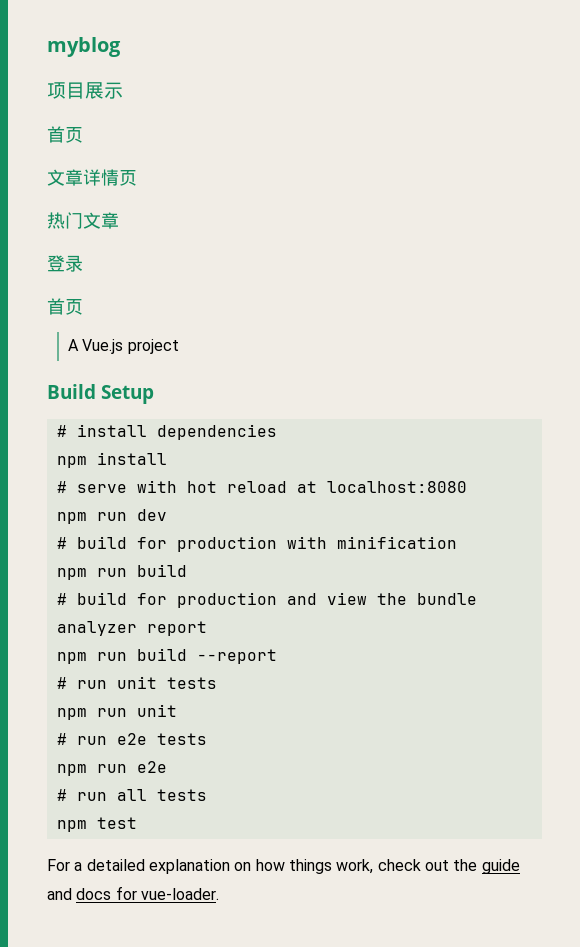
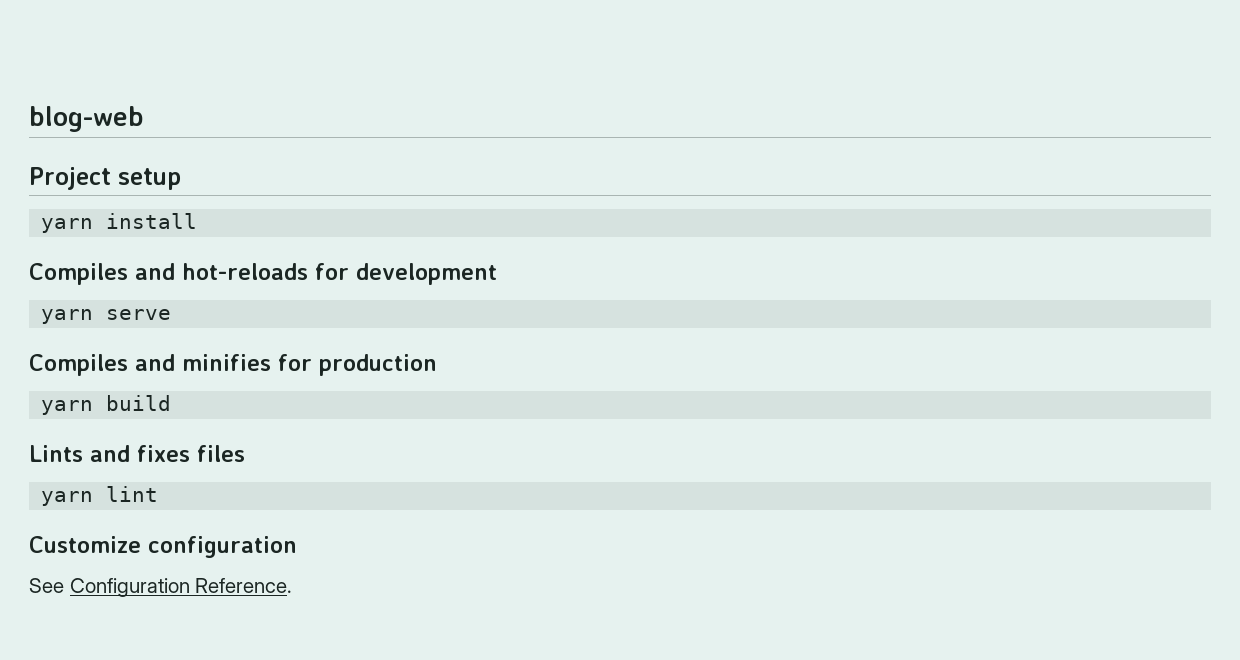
- myblog
- 项目展示
- 首页
- 文章详情页
- 热门文章
- 登录
- 首页
- A Vue.js project
- Build Setup
- # install dependencies
- npm install
- # serve with hot reload at localhost:8080
- npm run dev
- # build for production with minification
- npm run build
- # build for production and view the bundle analyzer report
- npm run build --report
- # run unit tests
- npm run unit
- # run e2e tests
- npm run e2e
- # run all tests
- npm test
- For a detailed explanation on how things work, check out the guide and docs for vue-loader.
+ blog-web
+ Project setup
+ yarn install
+ Compiles and hot-reloads for development
+ yarn serve
+ Compiles and minifies for production
+ yarn build
+ Lints and fixes files
+ yarn lint
+ Customize configuration
+ See Configuration Reference.

